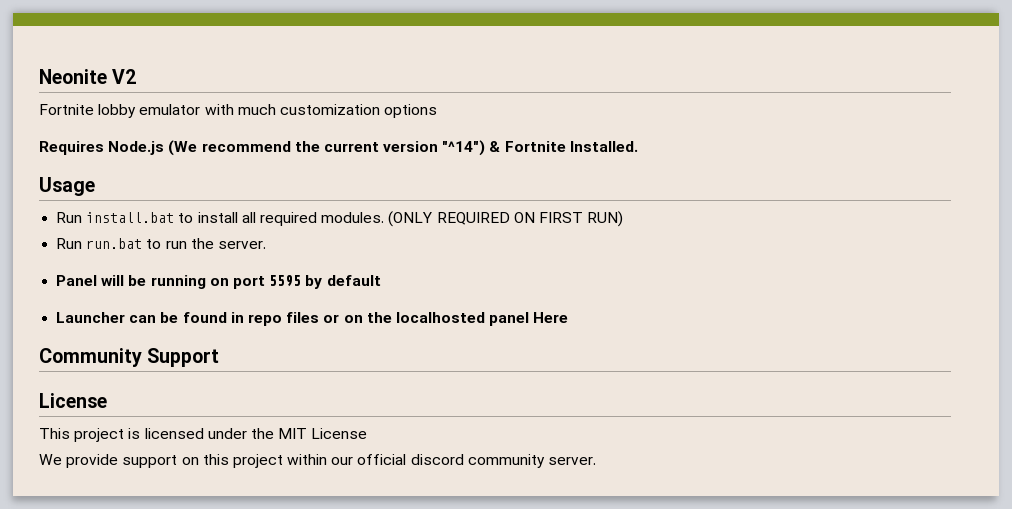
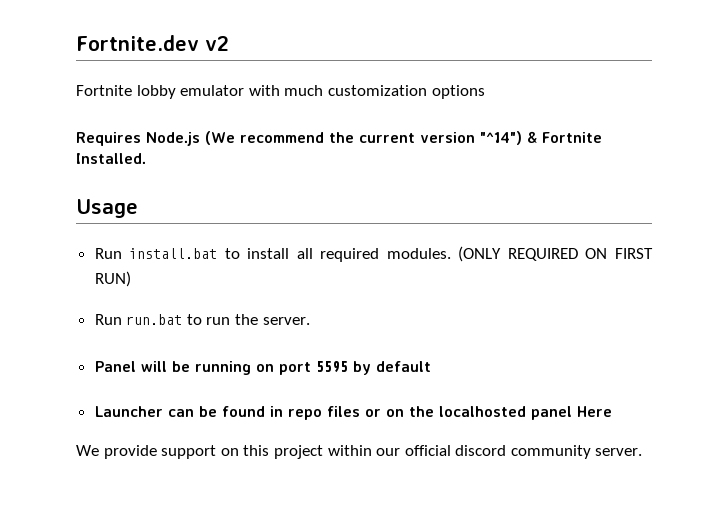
- Neonite V2
+ Fortnite.dev v2
- Community Support
- License
- This project is licensed under the MIT License

